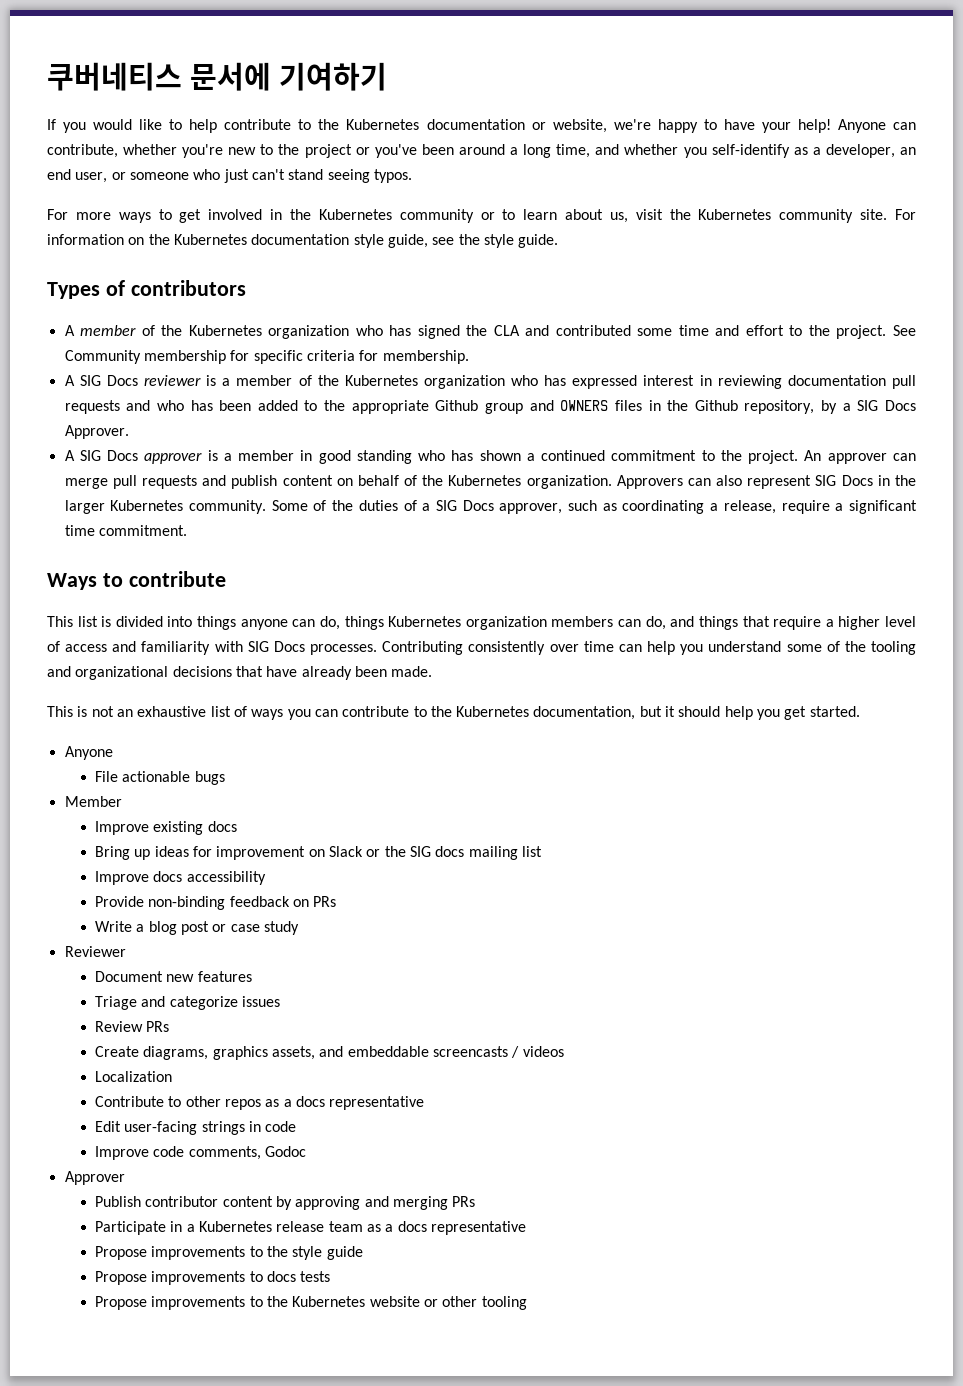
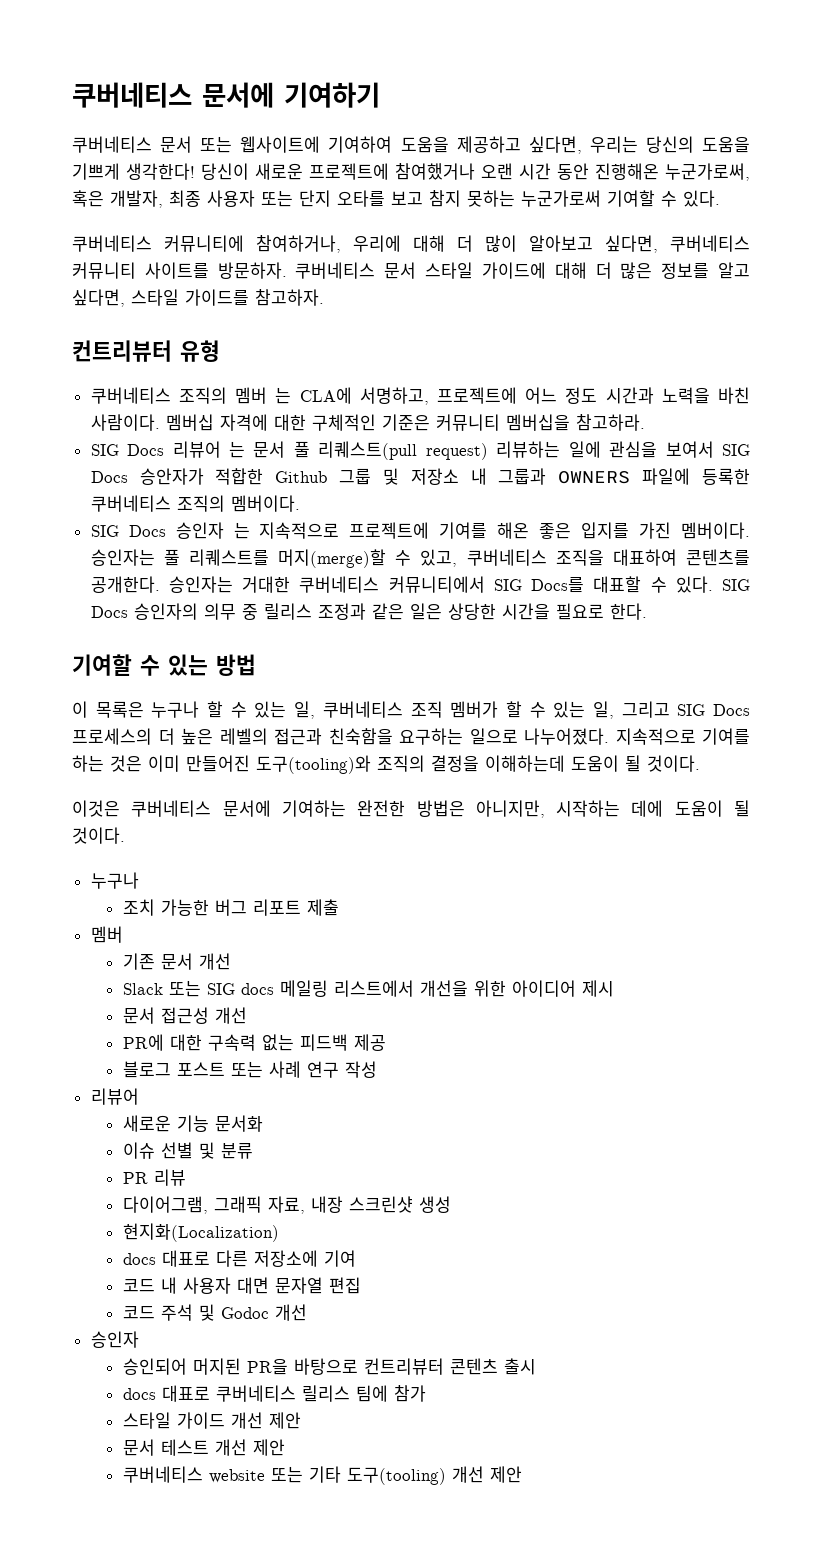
- If you would like to help contribute to the Kubernetes documentation or website, we're happy to have your help! Anyone can contribute, whether you're new to the project or you've been around a long time, and whether you self-identify as a developer, an end user, or someone who just can't stand seeing typos.
- For more ways to get involved in the Kubernetes community or to learn about us, visit the Kubernetes community site. For information on the Kubernetes documentation style guide, see the style guide.
- Types of contributors
- A member of the Kubernetes organization who has signed the CLA and contributed some time and effort to the project. See Community membership for specific criteria for membership.
- A SIG Docs reviewer is a member of the Kubernetes organization who has expressed interest in reviewing documentation pull requests and who has been added to the appropriate Github group and OWNERS files in the Github repository, by a SIG Docs Approver.
- A SIG Docs approver is a member in good standing who has shown a continued commitment to the project. An approver can merge pull requests and publish content on behalf of the Kubernetes organization. Approvers can also represent SIG Docs in the larger Kubernetes community. Some of the duties of a SIG Docs approver, such as coordinating a release, require a significant time commitment.
- Ways to contribute
- This list is divided into things anyone can do, things Kubernetes organization members can do, and things that require a higher level of access and familiarity with SIG Docs processes. Contributing consistently over time can help you understand some of the tooling and organizational decisions that have already been made.
- This is not an exhaustive list of ways you can contribute to the Kubernetes documentation, but it should help you get started.
- Anyone
- File actionable bugs
- Member
- Improve existing docs
- Bring up ideas for improvement on Slack or the SIG docs mailing list
- Improve docs accessibility
- Provide non-binding feedback on PRs
- Write a blog post or case study
- Reviewer
- Document new features
- Triage and categorize issues
- Review PRs
- Create diagrams, graphics assets, and embeddable screencasts / videos
- Localization
- Contribute to other repos as a docs representative
- Edit user-facing strings in code
- Improve code comments, Godoc
- Approver
- Publish contributor content by approving and merging PRs
- Participate in a Kubernetes release team as a docs representative
- Propose improvements to the style guide
- Propose improvements to docs tests
- Propose improvements to the Kubernetes website or other tooling
+ 쿠버네티스 문서 또는 웹사이트에 기여하여 도움을 제공하고 싶다면, 우리는 당신의 도움을 기쁘게 생각한다! 당신이 새로운 프로젝트에 참여했거나 오랜 시간 동안 진행해온 누군가로써, 혹은 개발자, 최종 사용자 또는 단지 오타를 보고 참지 못하는 누군가로써 기여할 수 있다.
+ 쿠버네티스 커뮤니티에 참여하거나, 우리에 대해 더 많이 알아보고 싶다면, 쿠버네티스 커뮤니티 사이트를 방문하자. 쿠버네티스 문서 스타일 가이드에 대해 더 많은 정보를 알고 싶다면, 스타일 가이드를 참고하자.
+ 컨트리뷰터 유형
+ 쿠버네티스 조직의 멤버 는 CLA에 서명하고, 프로젝트에 어느 정도 시간과 노력을 바친 사람이다. 멤버십 자격에 대한 구체적인 기준은 커뮤니티 멤버십을 참고하라.
+ SIG Docs 리뷰어 는 문서 풀 리퀘스트(pull request) 리뷰하는 일에 관심을 보여서 SIG Docs 승안자가 적합한 Github 그룹 및 저장소 내 그룹과 OWNERS 파일에 등록한 쿠버네티스 조직의 멤버이다.
+ SIG Docs 승인자 는 지속적으로 프로젝트에 기여를 해온 좋은 입지를 가진 멤버이다. 승인자는 풀 리퀘스트를 머지(merge)할 수 있고, 쿠버네티스 조직을 대표하여 콘텐츠를 공개한다. 승인자는 거대한 쿠버네티스 커뮤니티에서 SIG Docs를 대표할 수 있다. SIG Docs 승인자의 의무 중 릴리스 조정과 같은 일은 상당한 시간을 필요로 한다.
+ 기여할 수 있는 방법
+ 이 목록은 누구나 할 수 있는 일, 쿠버네티스 조직 멤버가 할 수 있는 일, 그리고 SIG Docs 프로세스의 더 높은 레벨의 접근과 친숙함을 요구하는 일으로 나누어졌다. 지속적으로 기여를 하는 것은 이미 만들어진 도구(tooling)와 조직의 결정을 이해하는데 도움이 될 것이다.
+ 이것은 쿠버네티스 문서에 기여하는 완전한 방법은 아니지만, 시작하는 데에 도움이 될 것이다.
+ 누구나
+ 조치 가능한 버그 리포트 제출
+ 멤버
+ 기존 문서 개선
+ Slack 또는 SIG docs 메일링 리스트에서 개선을 위한 아이디어 제시
+ 문서 접근성 개선
+ PR에 대한 구속력 없는 피드백 제공
+ 블로그 포스트 또는 사례 연구 작성
+ 리뷰어
+ 새로운 기능 문서화
+ 이슈 선별 및 분류
+ PR 리뷰
+ 다이어그램, 그래픽 자료, 내장 스크린샷 생성
+ 현지화(Localization)
+ docs 대표로 다른 저장소에 기여
+ 코드 내 사용자 대면 문자열 편집
+ 코드 주석 및 Godoc 개선
+ 승인자
+ 승인되어 머지된 PR을 바탕으로 컨트리뷰터 콘텐츠 출시
+ docs 대표로 쿠버네티스 릴리스 팀에 참가
+ 스타일 가이드 개선 제안
+ 문서 테스트 개선 제안
+ 쿠버네티스 website 또는 기타 도구(tooling) 개선 제안

